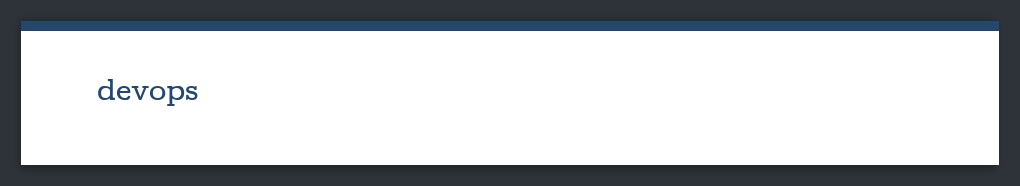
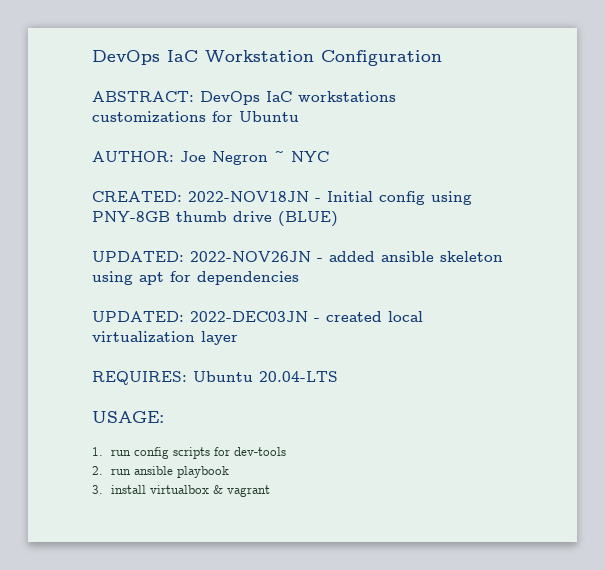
- devops
+ DevOps IaC Workstation Configuration
+ ABSTRACT: DevOps IaC workstations customizations for Ubuntu
+ AUTHOR: Joe Negron ~ NYC
+ CREATED: 2022-NOV18JN - Initial config using PNY-8GB thumb drive (BLUE)
+ UPDATED: 2022-NOV26JN - added ansible skeleton using apt for dependencies
+ UPDATED: 2022-DEC03JN - created local virtualization layer
+ REQUIRES: Ubuntu 20.04-LTS
+ USAGE:
+ 1. run config scripts for dev-tools
+ 2. run ansible playbook
+ 3. install virtualbox & vagrant

